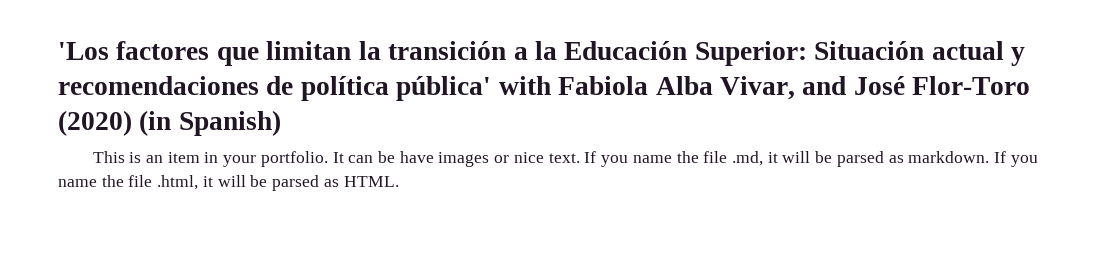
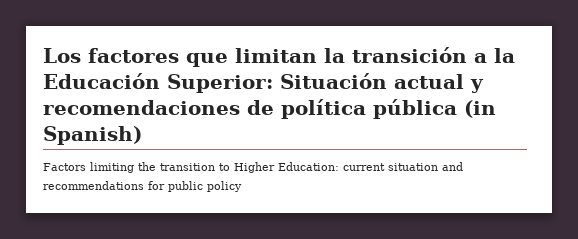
- 'Los factores que limitan la transición a la Educación Superior: Situación actual y recomendaciones de política pública' with Fabiola Alba Vivar, and José Flor-Toro (2020) (in Spanish)
- This is an item in your portfolio. It can be have images or nice text. If you name the file .md, it will be parsed as markdown. If you name the file .html, it will be parsed as HTML.
+ Los factores que limitan la transición a la Educación Superior: Situación actual y recomendaciones de política pública (in Spanish)
+ Factors limiting the transition to Higher Education: current situation and recommendations for public policy

